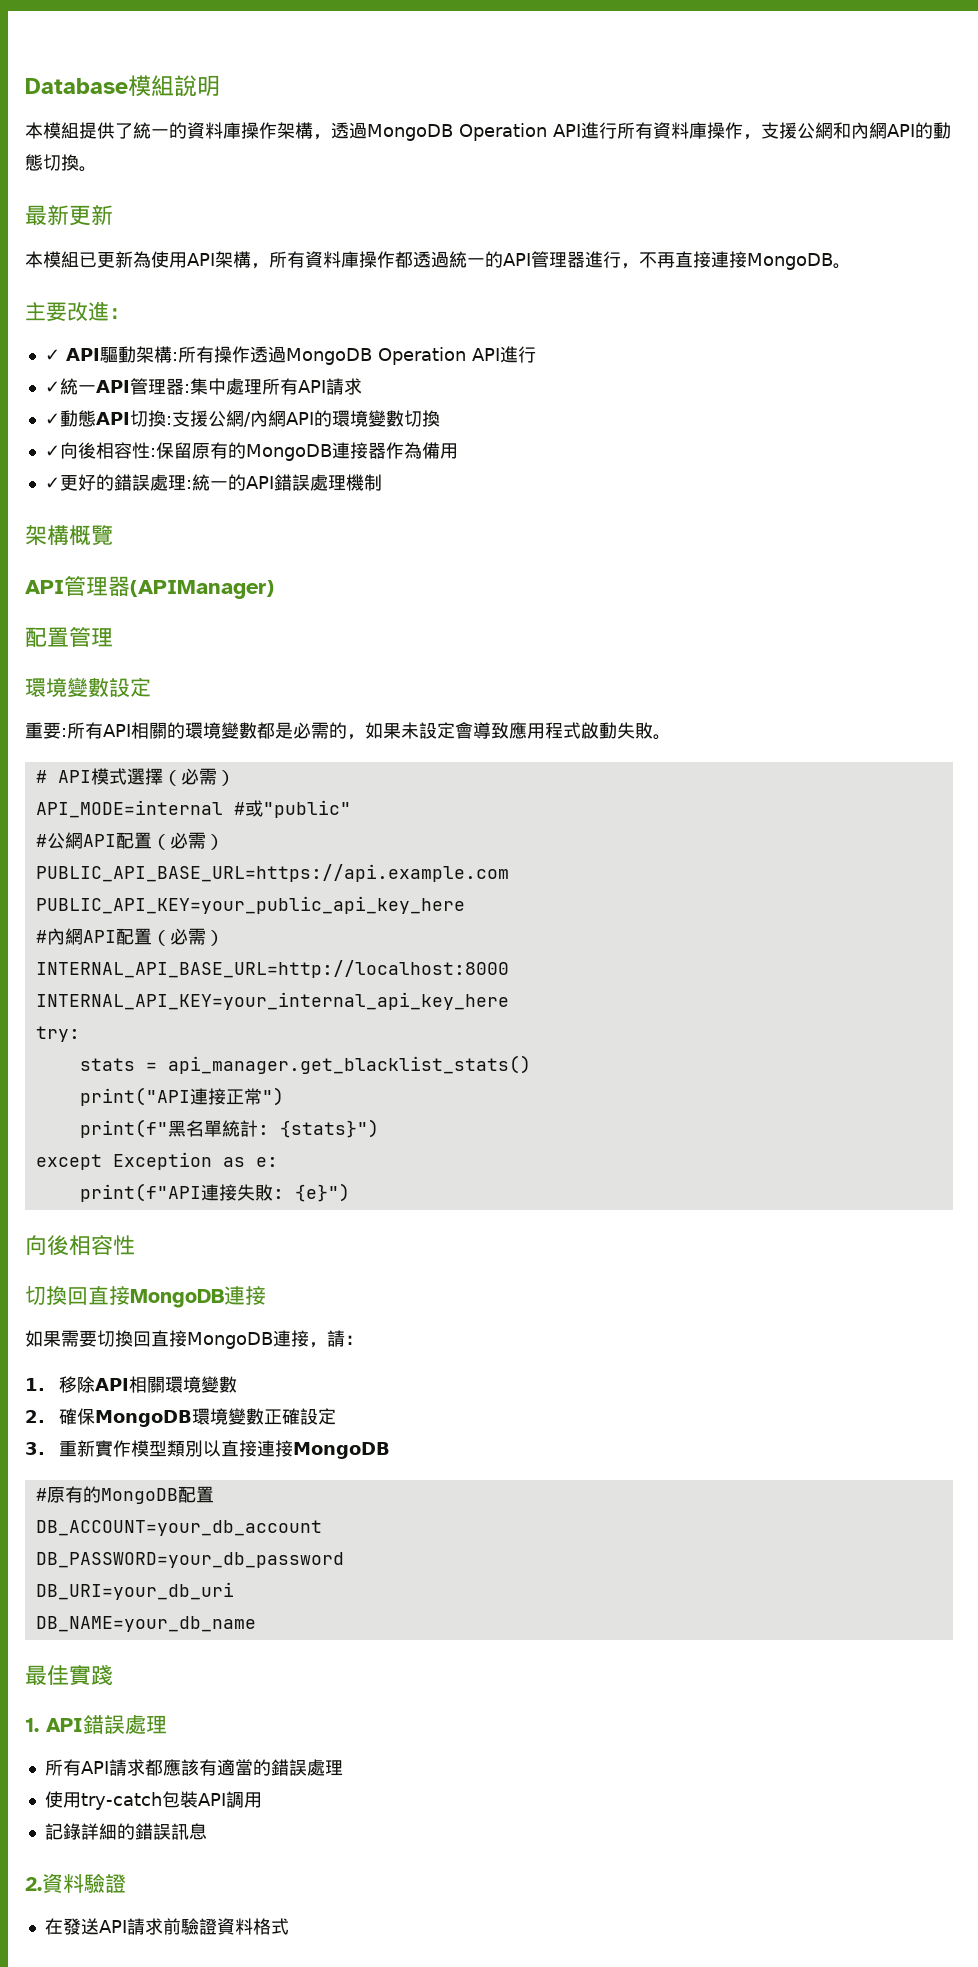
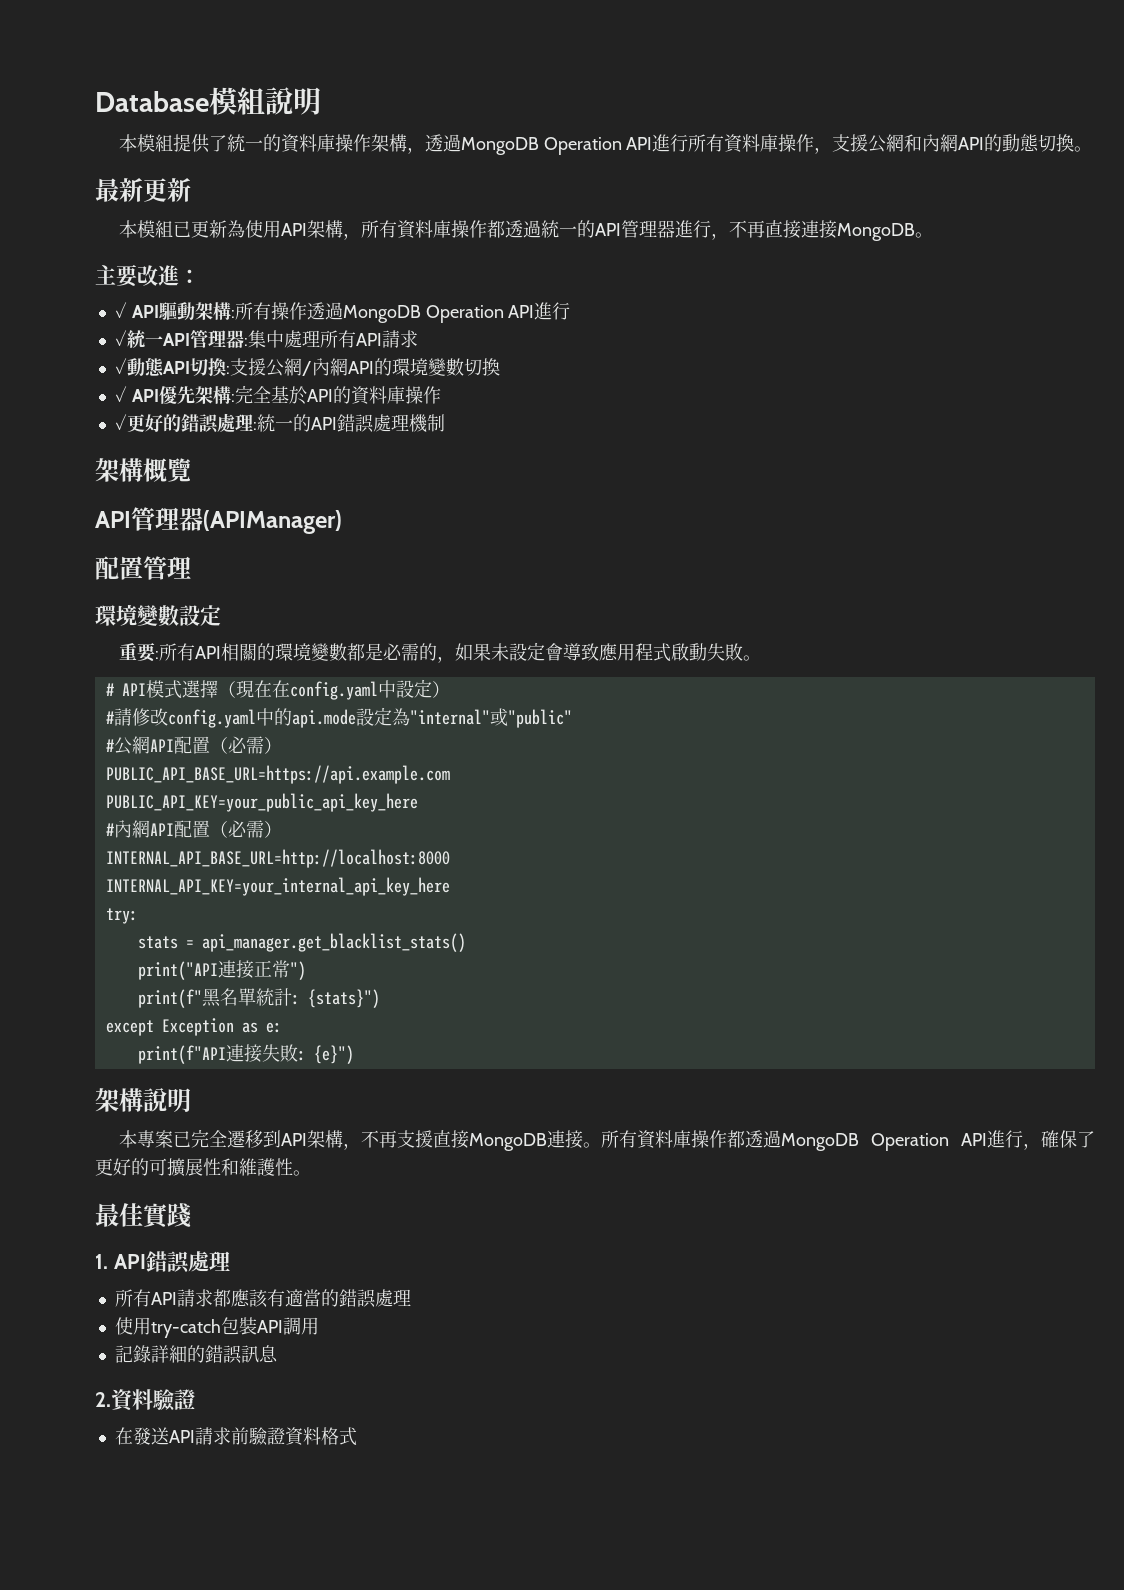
- ✓向後相容性:保留原有的MongoDB連接器作為備用
+ ✓ API優先架構:完全基於API的資料庫操作
- # API模式選擇（必需）
- API_MODE=internal #或"public"
+ # API模式選擇（現在在config.yaml中設定）
+ #請修改config.yaml中的api.mode設定為"internal"或"public"
  print(f"API連接失敗: {e}")
- 向後相容性
- 切換回直接MongoDB連接
- 如果需要切換回直接MongoDB連接，請：
- 1.移除API相關環境變數
- 2.確保MongoDB環境變數正確設定
- 3.重新實作模型類別以直接連接MongoDB
- #原有的MongoDB配置
- DB_ACCOUNT=your_db_account
- DB_PASSWORD=your_db_password
- DB_URI=your_db_uri
- DB_NAME=your_db_name
+ 架構說明
+ 本專案已完全遷移到API架構，不再支援直接MongoDB連接。所有資料庫操作都透過MongoDB Operation API進行，確保了更好的可擴展性和維護性。

